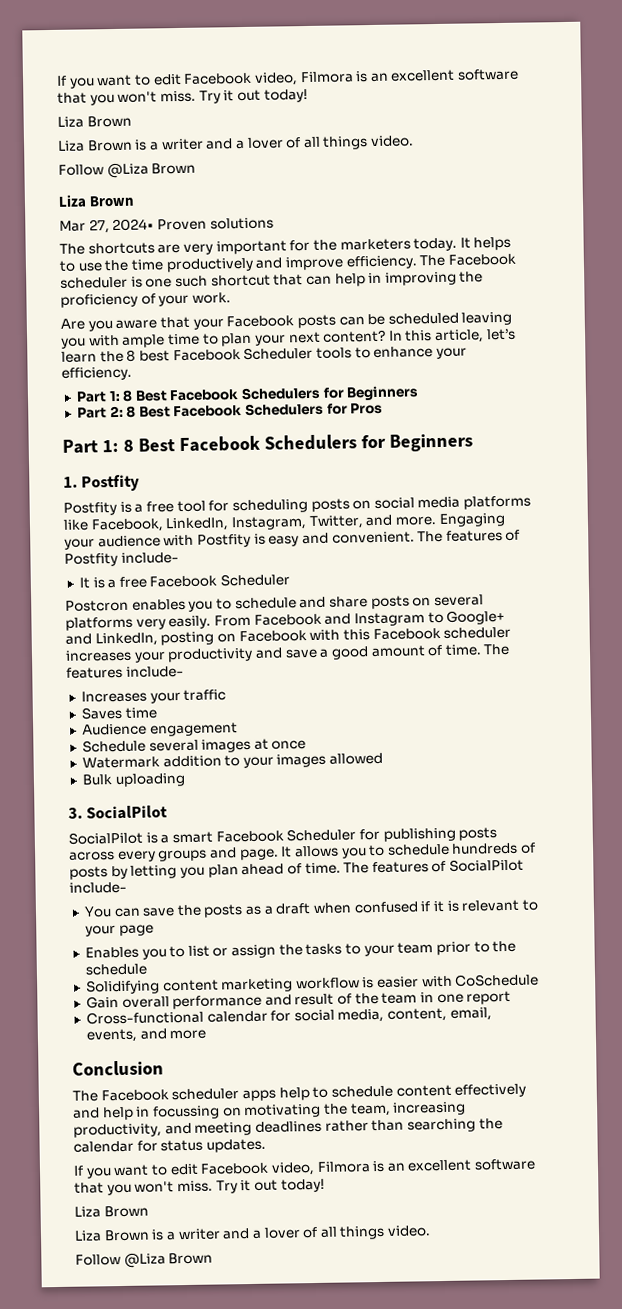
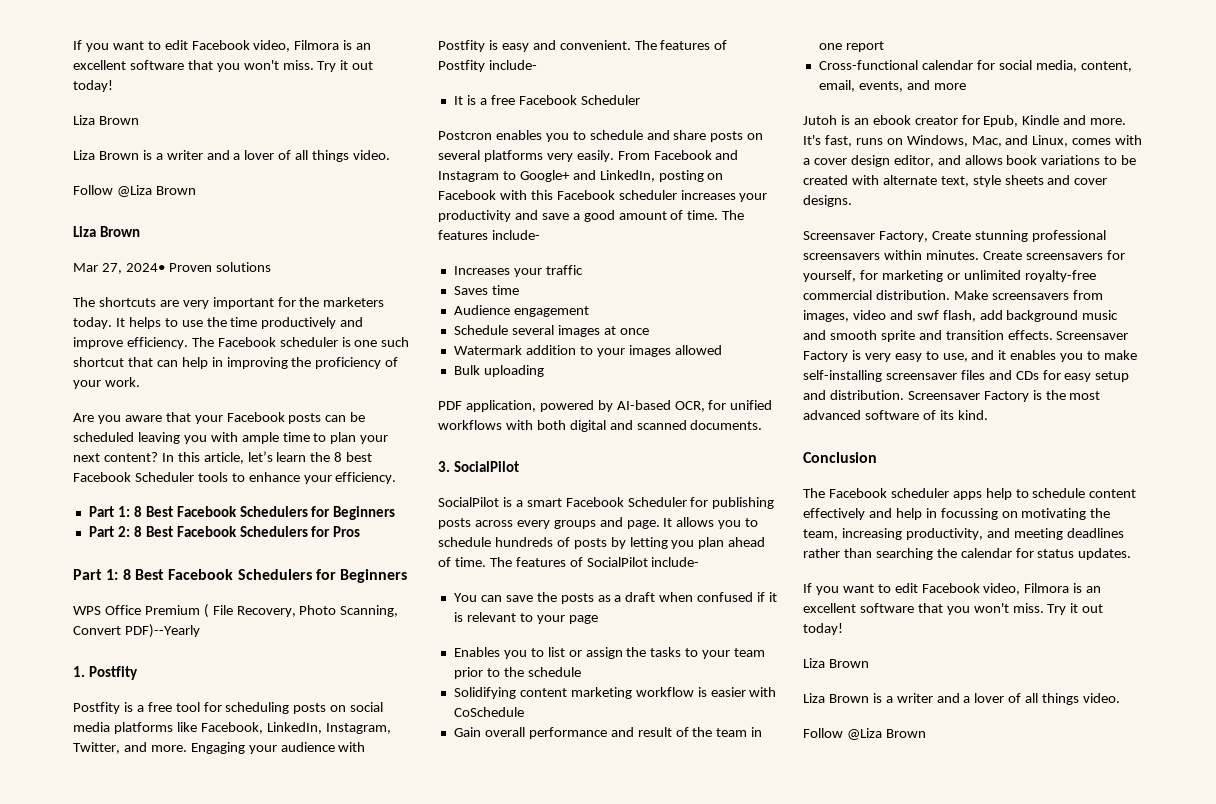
+ WPS Office Premium ( File Recovery, Photo Scanning, Convert PDF)--Yearly
+ PDF application, powered by AI-based OCR, for unified workflows with both digital and scanned documents.
+ Jutoh is an ebook creator for Epub, Kindle and more. It's fast, runs on Windows, Mac, and Linux, comes with a cover design editor, and allows book variations to be created with alternate text, style sheets and cover designs.
+ Screensaver Factory, Create stunning professional screensavers within minutes. Create screensavers for yourself, for marketing or unlimited royalty-free commercial distribution. Make screensavers from images, video and swf flash, add background music and smooth sprite and transition effects. Screensaver Factory is very easy to use, and it enables you to make self-installing screensaver files and CDs for easy setup and distribution. Screensaver Factory is the most advanced software of its kind.

